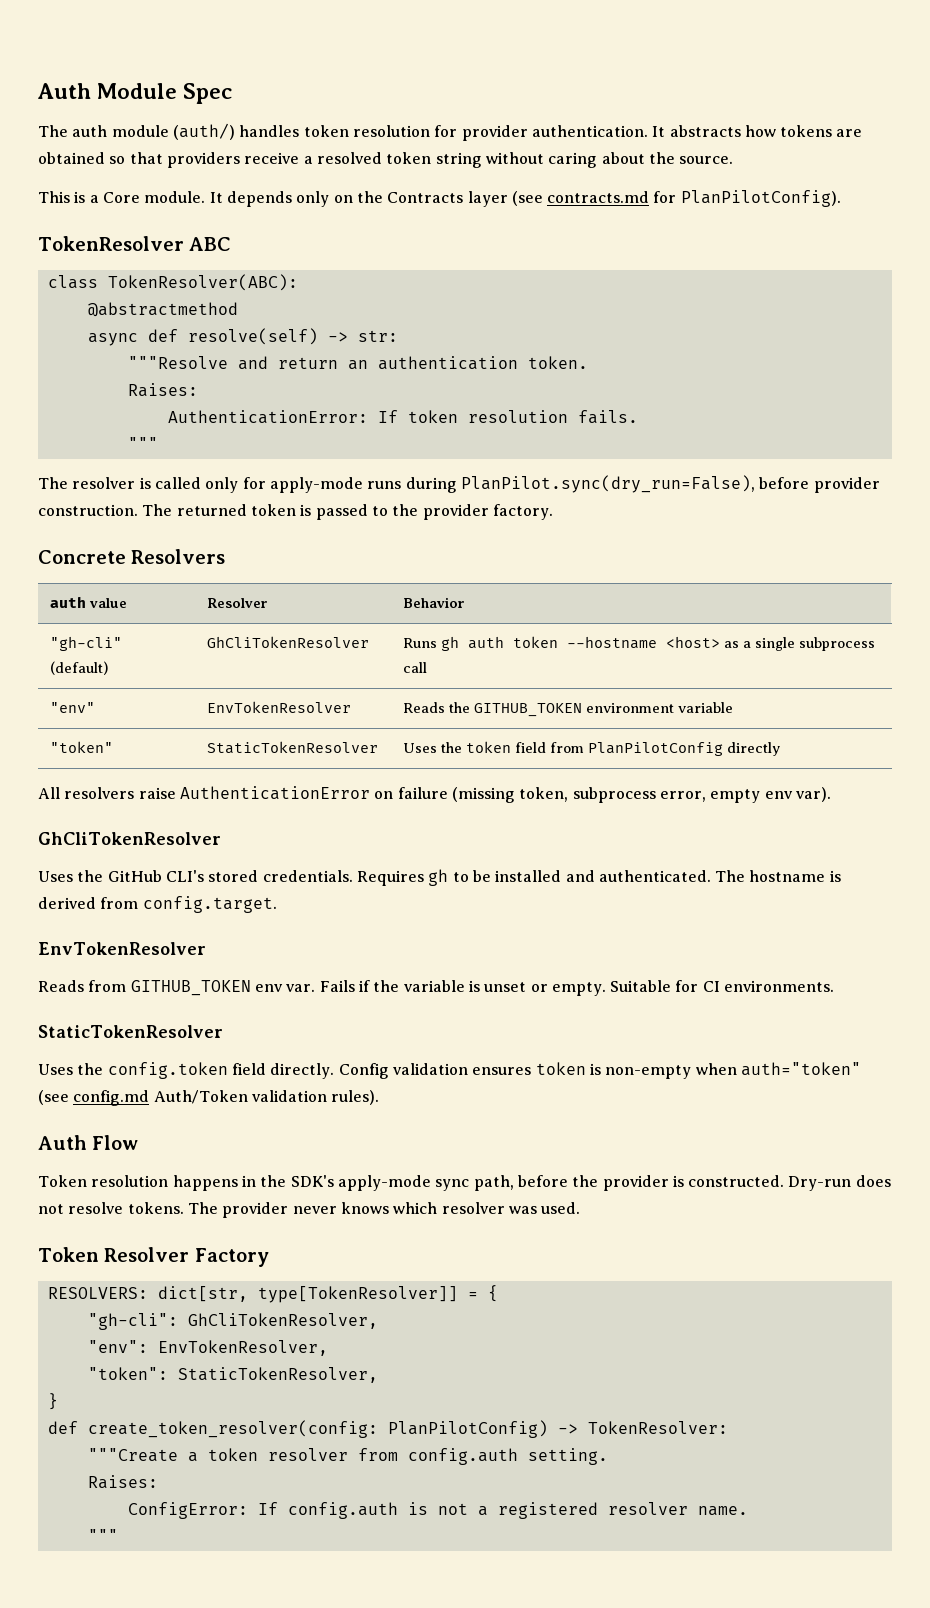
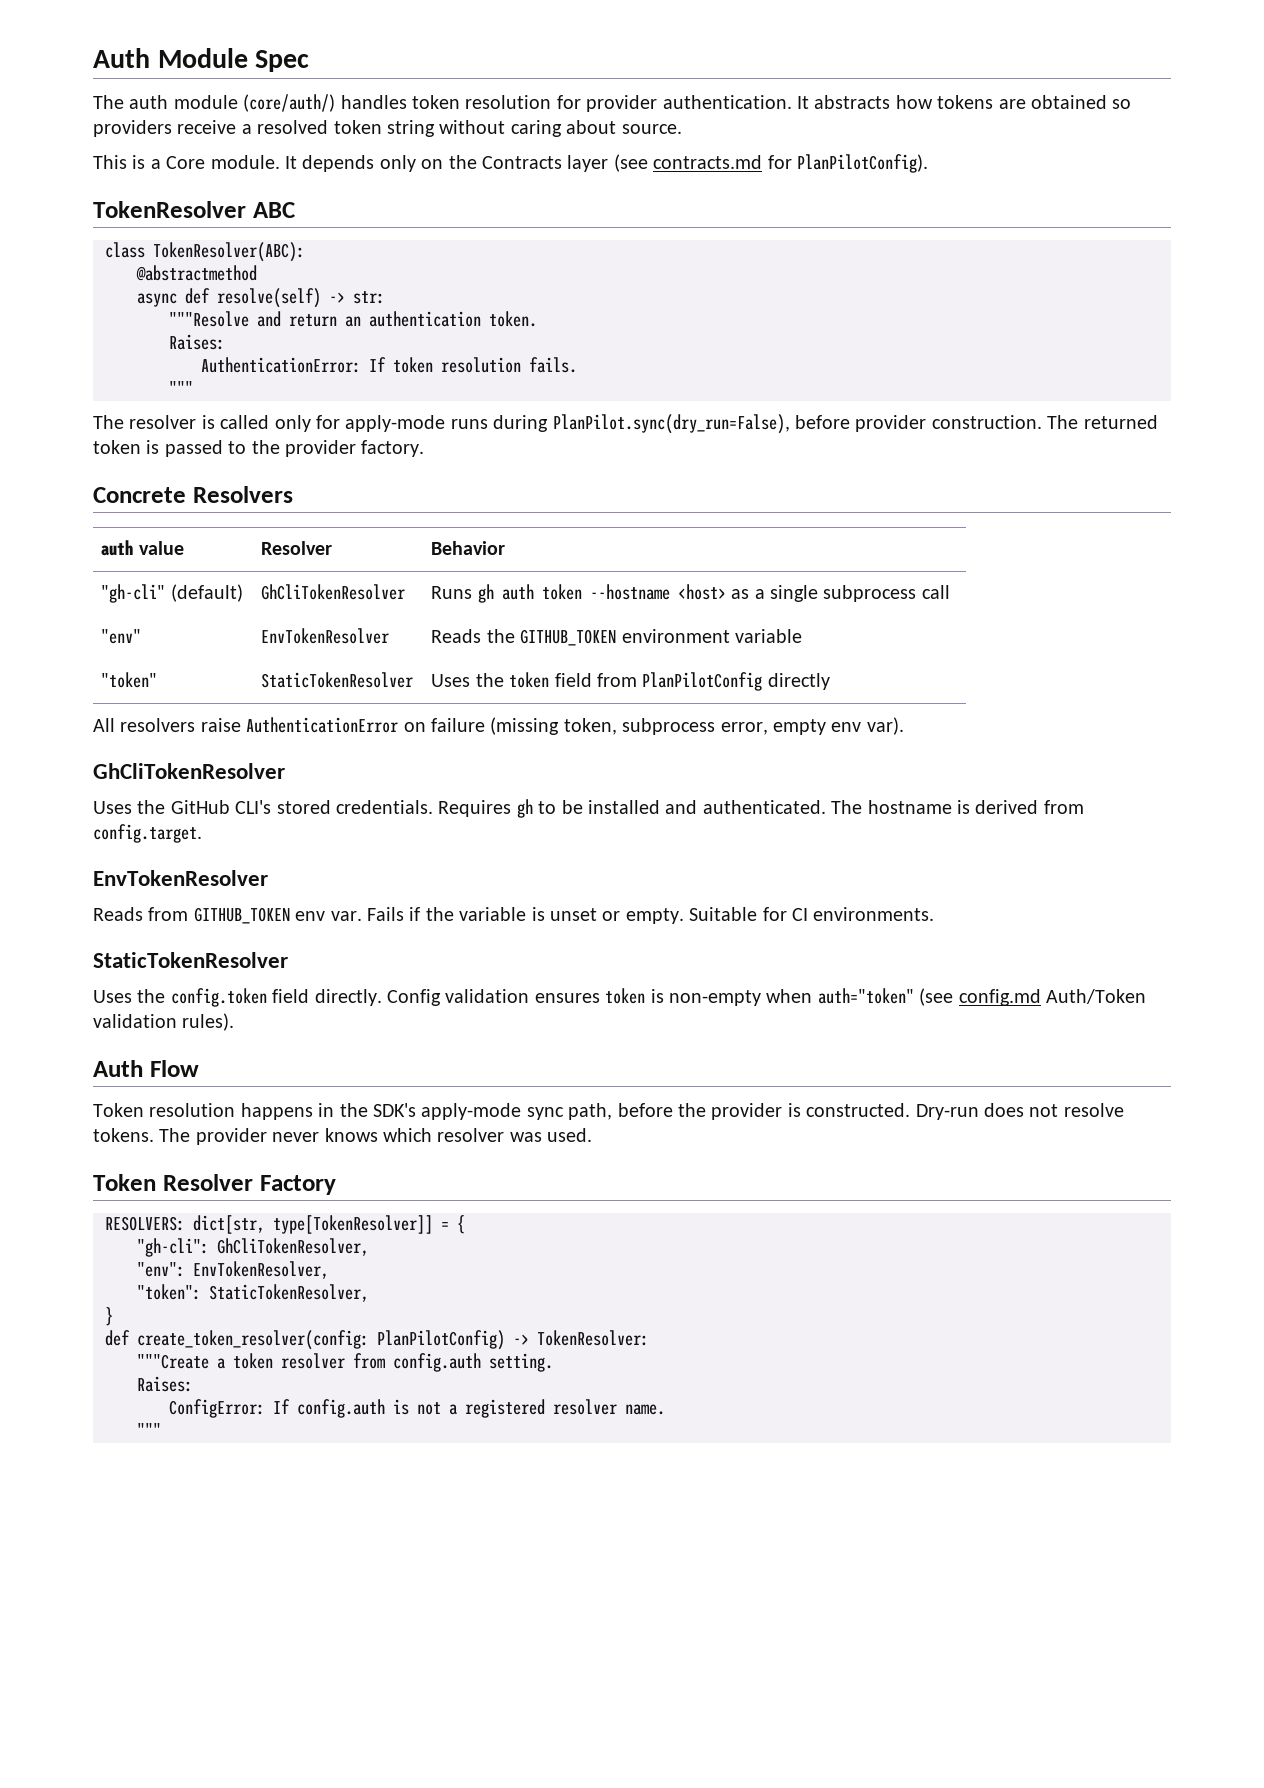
- The auth module (auth/) handles token resolution for provider authentication.
+ The auth module (core/auth/) handles token resolution for provider authentication.
- It abstracts how tokens are obtained so that providers receive a resolved token string without caring about the source.
+ It abstracts how tokens are obtained so providers receive a resolved token string without caring about source.

